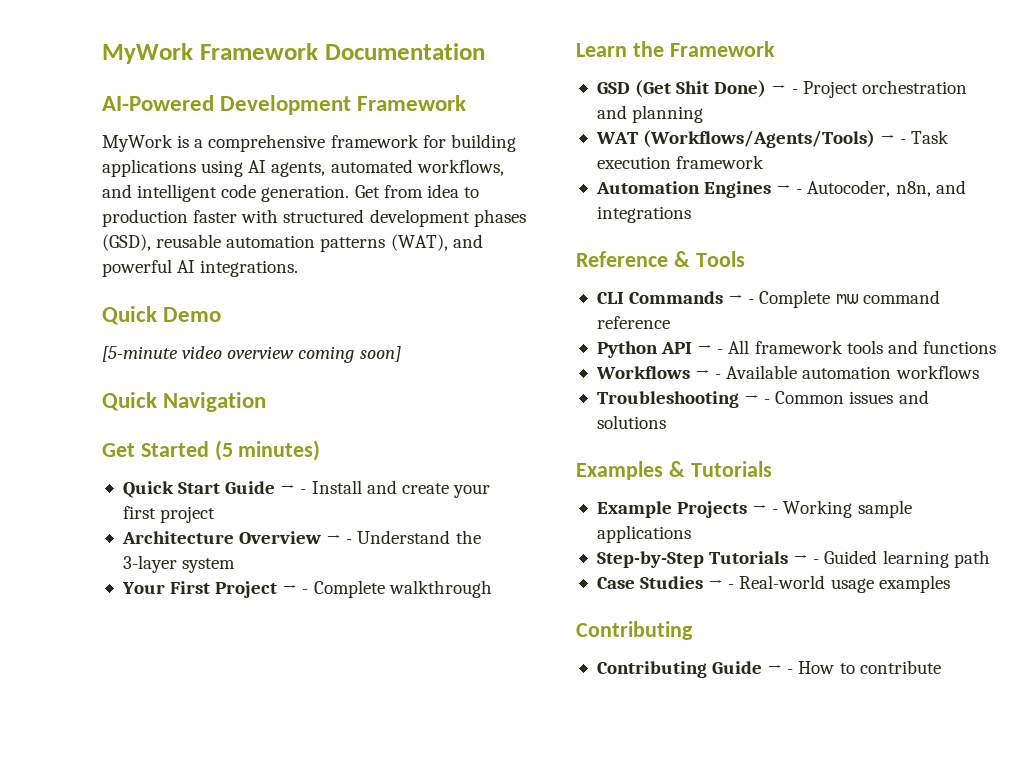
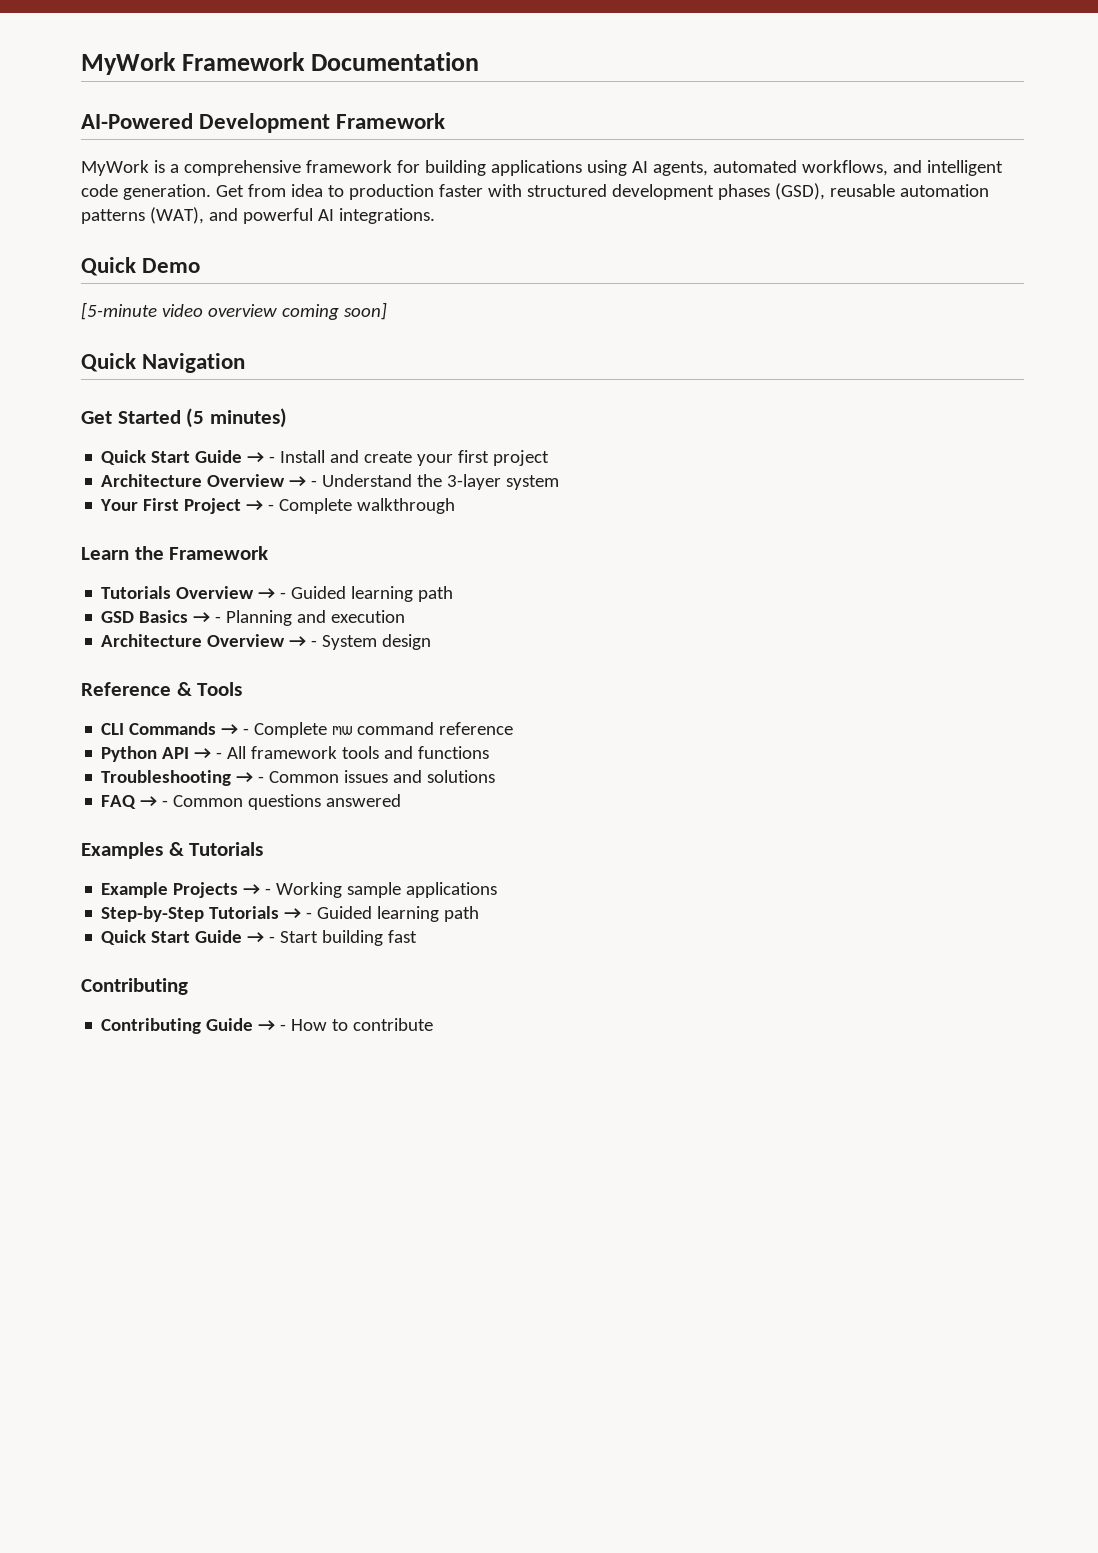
- GSD (Get Shit Done) → - Project orchestration and planning
- WAT (Workflows/Agents/Tools) → - Task execution framework
- Automation Engines → - Autocoder, n8n, and integrations
+ Tutorials Overview → - Guided learning path
+ GSD Basics → - Planning and execution
+ Architecture Overview → - System design
- Workflows → - Available automation workflows
+ FAQ → - Common questions answered
- Case Studies → - Real-world usage examples
+ Quick Start Guide → - Start building fast

